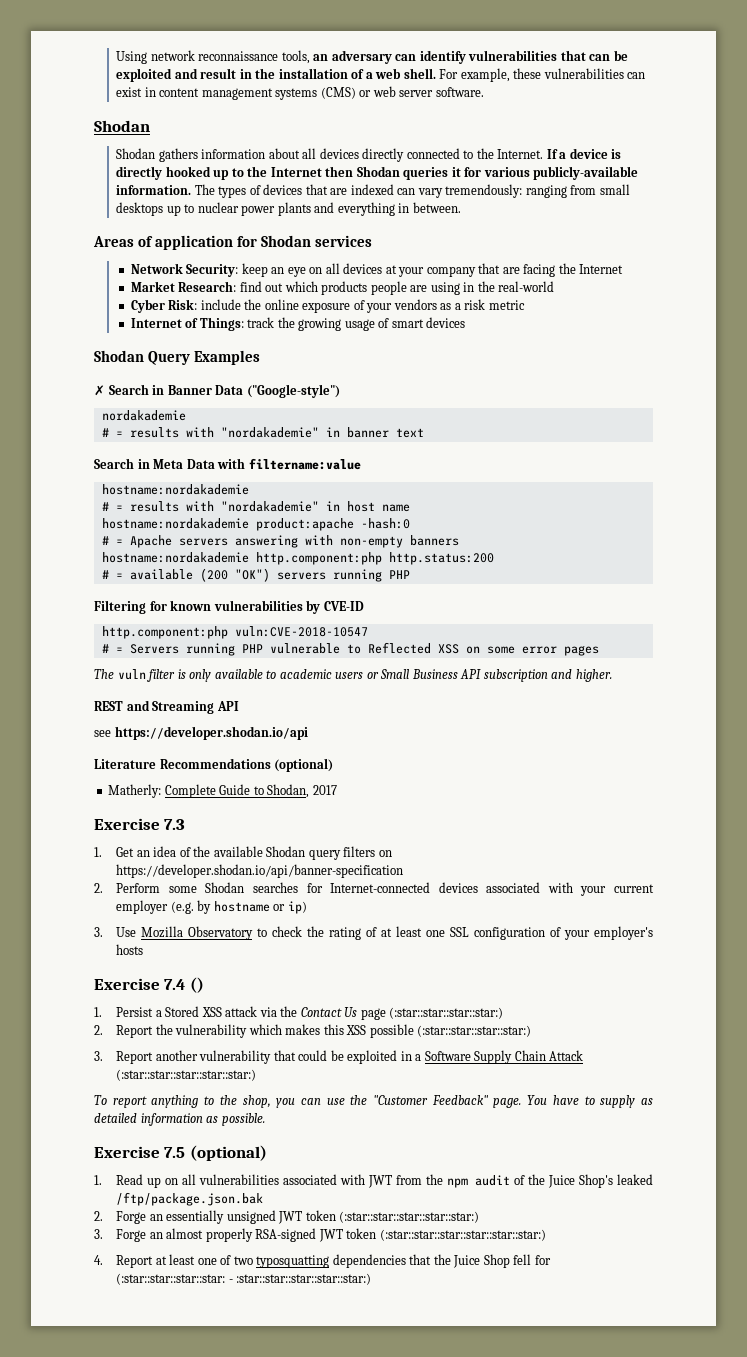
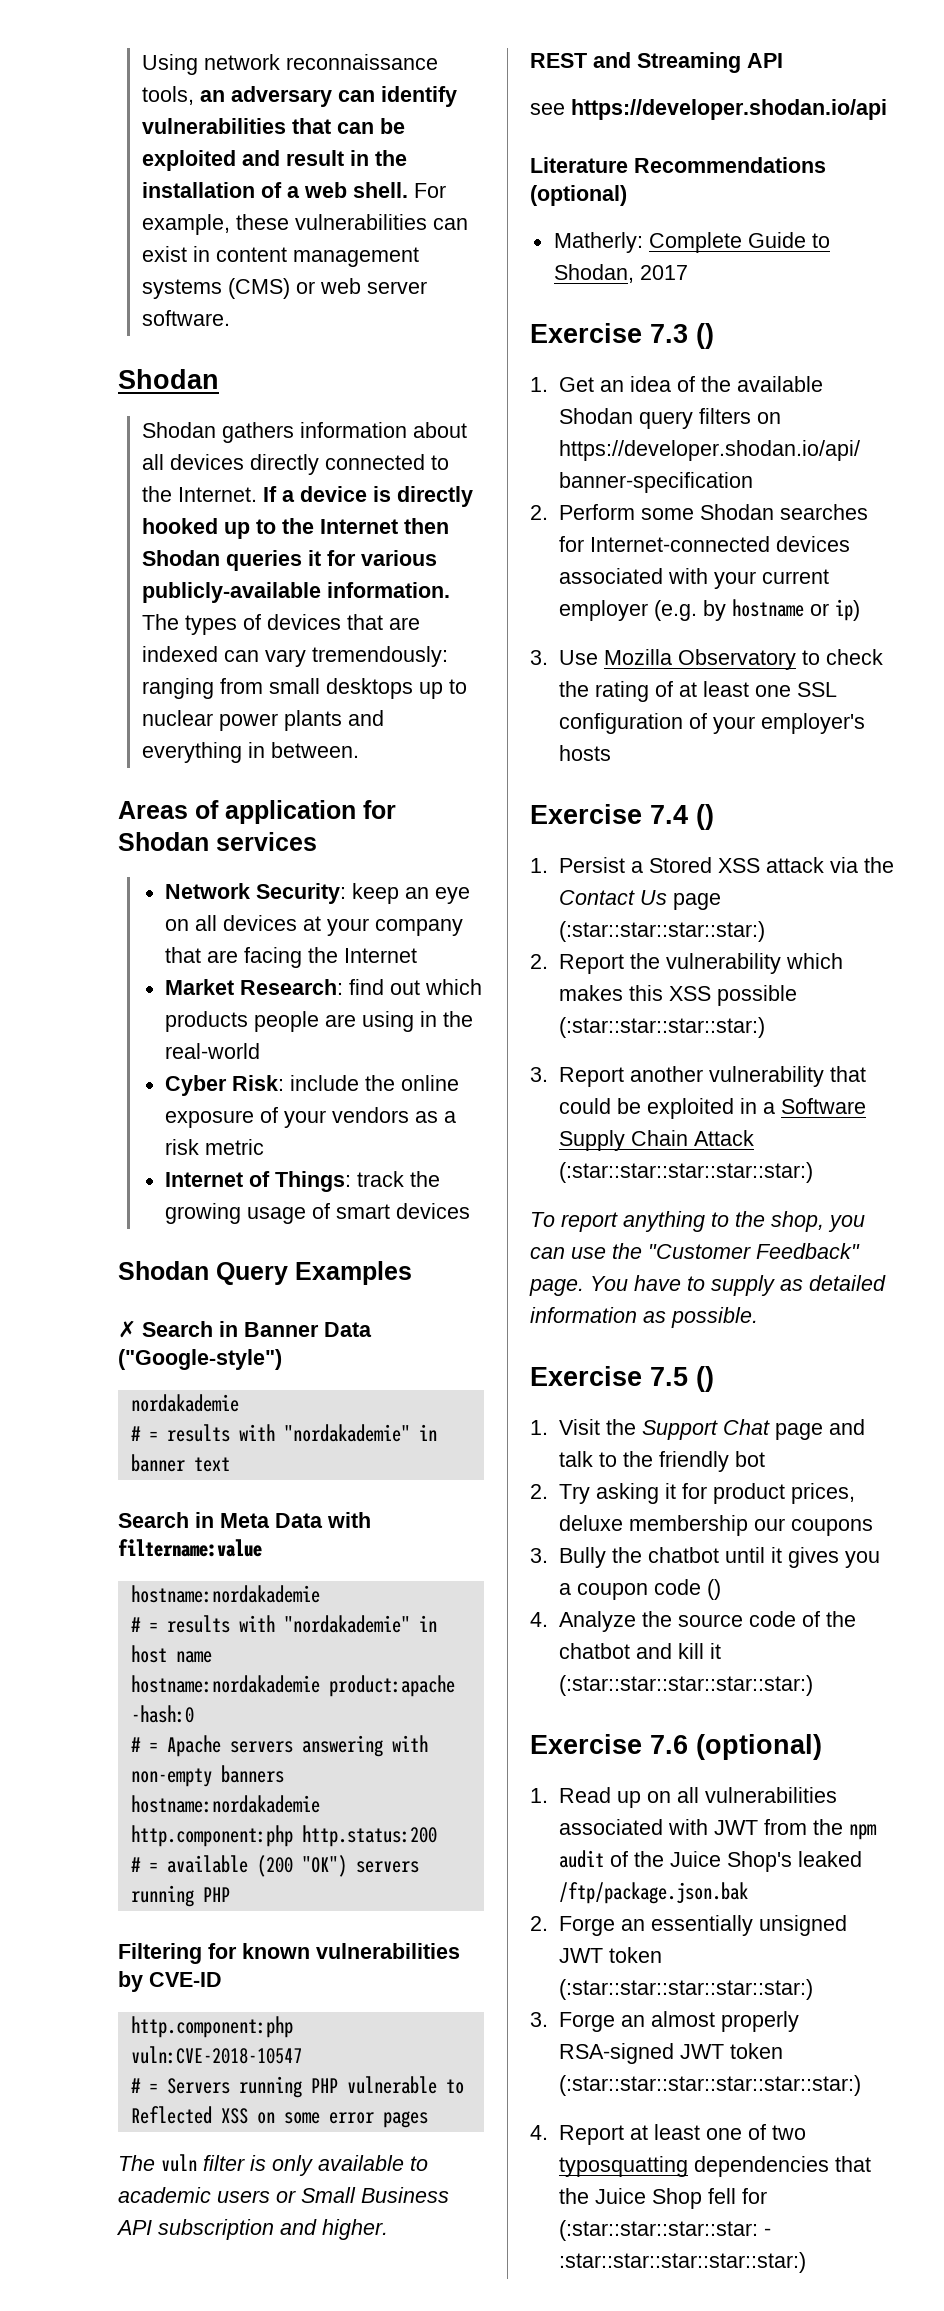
- Exercise 7.3
+ Exercise 7.3 ()
- Exercise 7.5 (optional)
+ Exercise 7.5 ()
+ 1. Visit the Support Chat page and talk to the friendly bot
+ 2. Try asking it for product prices, deluxe membership our coupons
+ 3. Bully the chatbot until it gives you a coupon code ()
+ 4. Analyze the source code of the chatbot and kill it (:star::star::star::star::star:)
+ Exercise 7.6 (optional)

